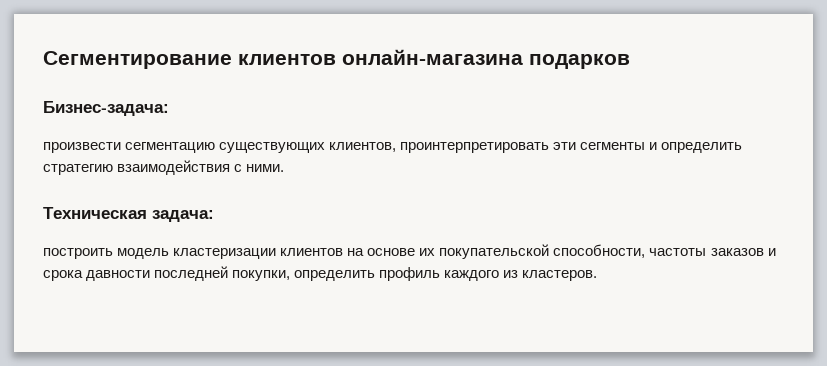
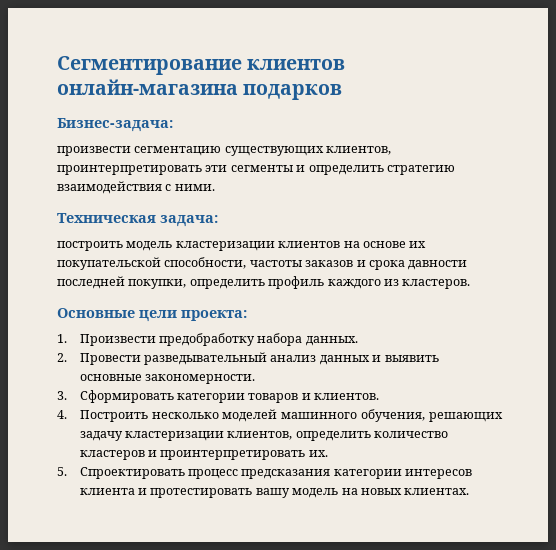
+ Основные цели проекта:
+ 1. Произвести предобработку набора данных.
+ 2. Провести разведывательный анализ данных и выявить основные закономерности.
+ 3. Сформировать категории товаров и клиентов.
+ 4. Построить несколько моделей машинного обучения, решающих задачу кластеризации клиентов, определить количество кластеров и проинтерпретировать их.
+ 5. Спроектировать процесс предсказания категории интересов клиента и протестировать вашу модель на новых клиентах.

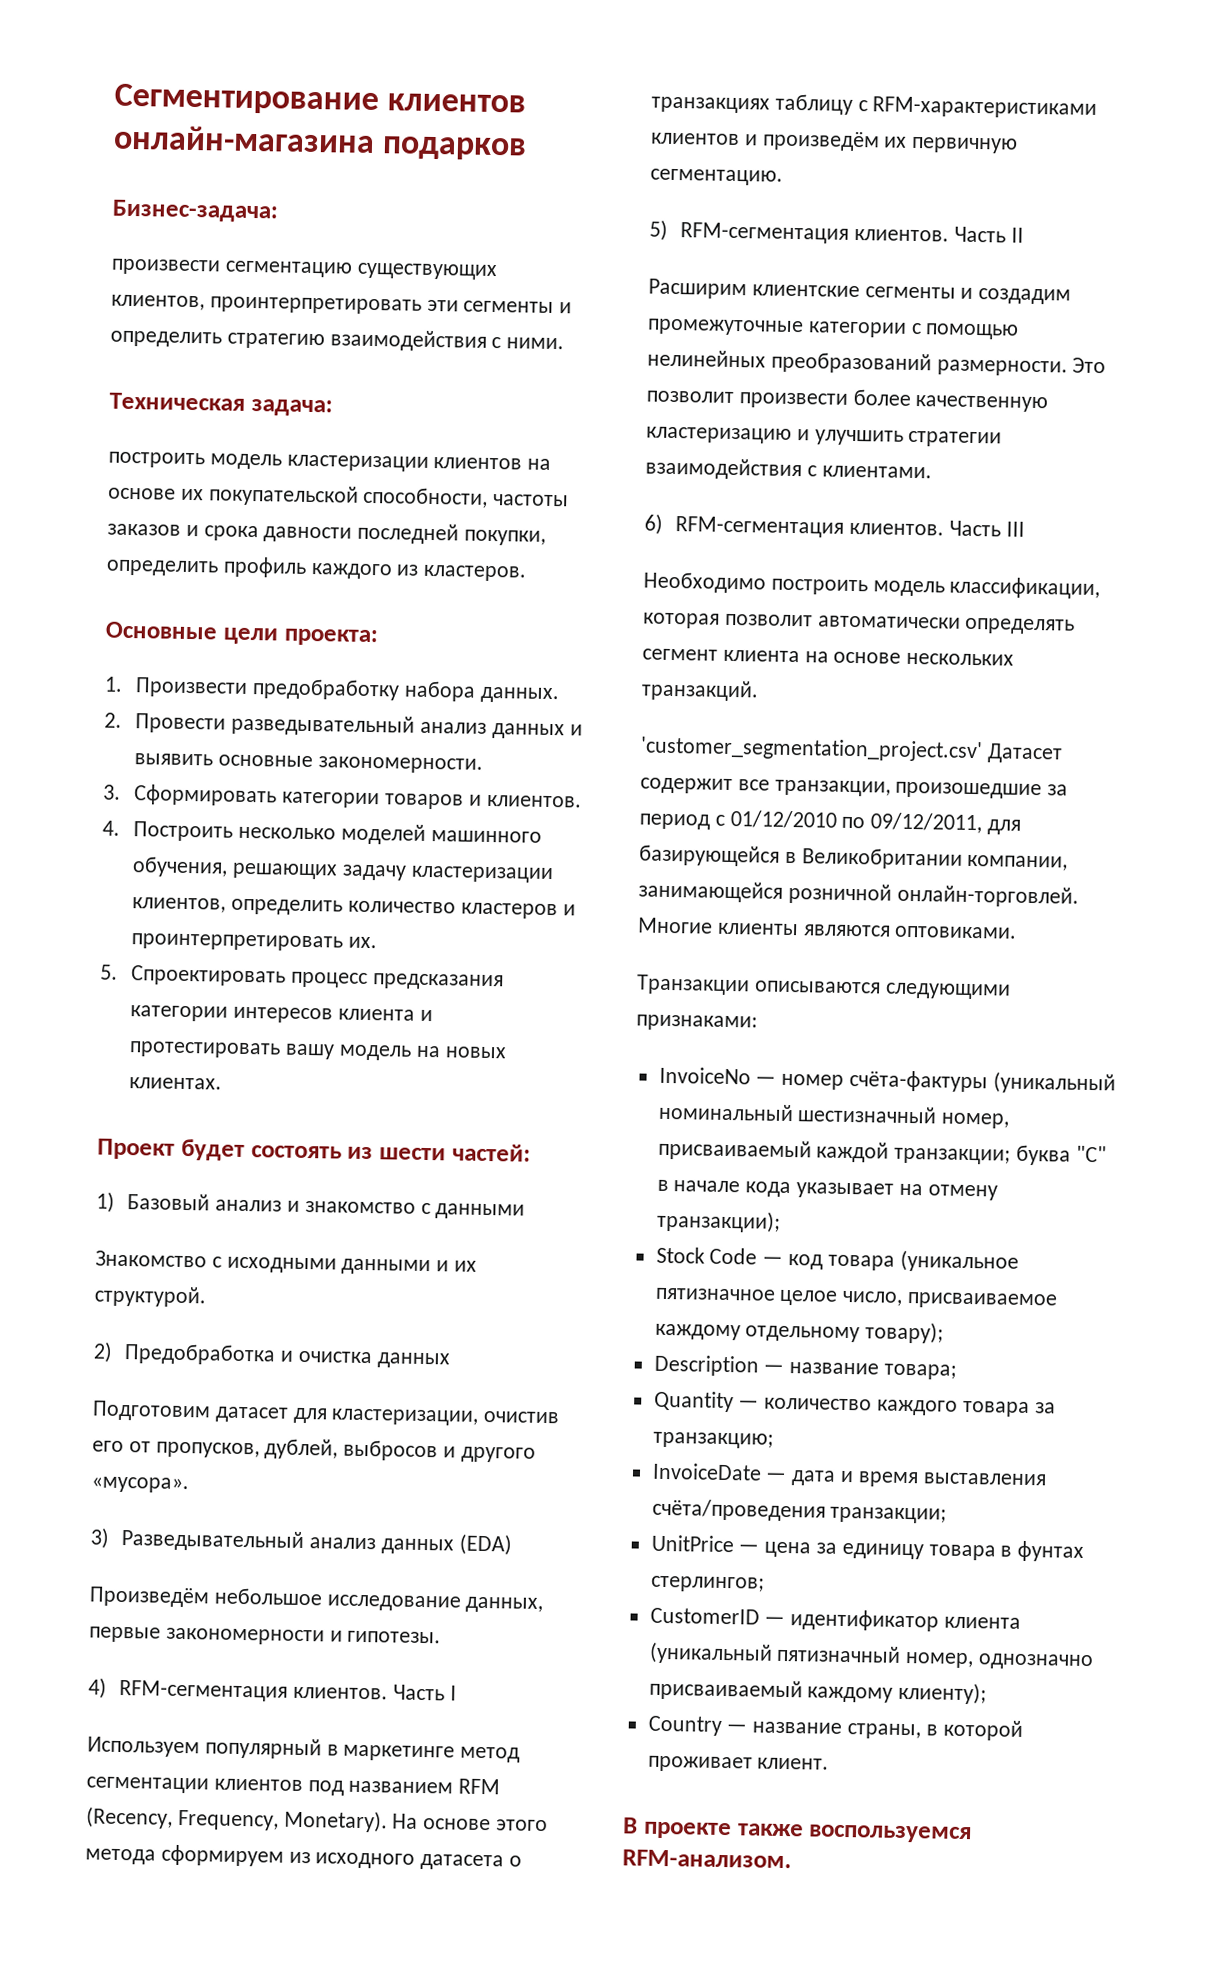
+ Проект будет состоять из шести частей:
+ 1) Базовый анализ и знакомство с данными
+ Знакомство с исходными данными и их структурой.
+ 2) Предобработка и очистка данных
+ Подготовим датасет для кластеризации, очистив его от пропусков, дублей, выбросов и другого «мусора».
+ 3) Разведывательный анализ данных (EDA)
+ Произведём небольшое исследование данных, первые закономерности и гипотезы.
+ 4) RFM-сегментация клиентов. Часть I
+ Используем популярный в маркетинге метод сегментации клиентов под названием RFM (Recency, Frequency, Monetary). На основе этого метода сформируем из исходного датасета о транзакциях таблицу с RFM-характеристиками клиентов и произведём их первичную сегментацию.
+ 5) RFM-сегментация клиентов. Часть II
+ Расширим клиентские сегменты и создадим промежуточные категории с помощью нелинейных преобразований размерности. Это позволит произвести более качественную кластеризацию и улучшить стратегии взаимодействия с клиентами.
+ 6) RFM-сегментация клиентов. Часть III
+ Необходимо построить модель классификации, которая позволит автоматически определять сегмент клиента на основе нескольких транзакций.
+ 'customer_segmentation_project.csv' Датасет содержит все транзакции, произошедшие за период с 01/12/2010 по 09/12/2011, для базирующейся в Великобритании компании, занимающейся розничной онлайн-торговлей. Многие клиенты являются оптовиками.
+ Транзакции описываются следующими признаками:
+ InvoiceNo — номер счёта-фактуры (уникальный номинальный шестизначный номер, присваиваемый каждой транзакции; буква "C" в начале кода указывает на отмену транзакции);
+ Stock Code — код товара (уникальное пятизначное целое число, присваиваемое каждому отдельному товару);
+ Description — название товара;
+ Quantity — количество каждого товара за транзакцию;
+ InvoiceDate — дата и время выставления счёта/проведения транзакции;
+ UnitPrice — цена за единицу товара в фунтах стерлингов;
+ CustomerID — идентификатор клиента (уникальный пятизначный номер, однозначно присваиваемый каждому клиенту);
+ Country — название страны, в которой проживает клиент.
+ В проекте также воспользуемся RFM-анализом.

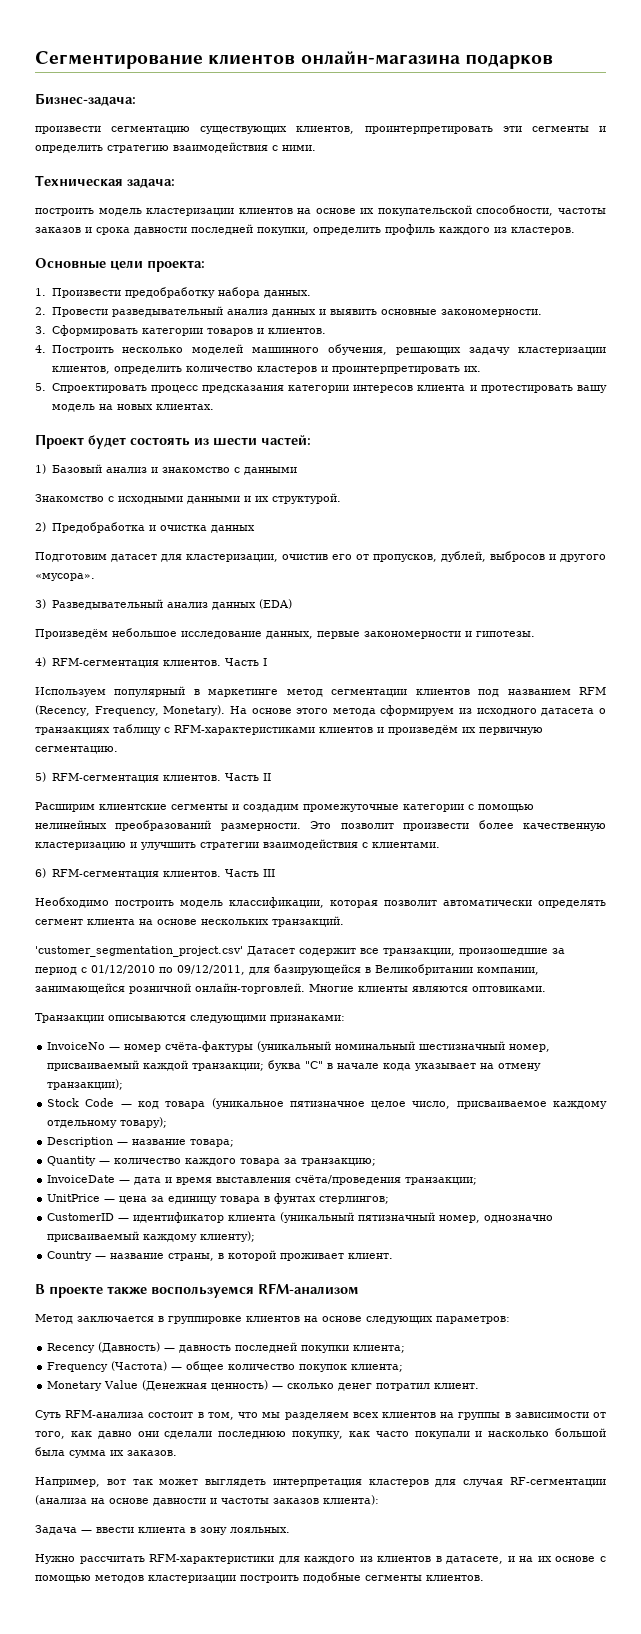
- В проекте также воспользуемся RFM-анализом.
+ В проекте также воспользуемся RFM-анализом
+ Метод заключается в группировке клиентов на основе следующих параметров:
+ Recency (Давность) — давность последней покупки клиента;
+ Frequency (Частота) — общее количество покупок клиента;
+ Monetary Value (Денежная ценность) — сколько денег потратил клиент.
+ Суть RFM-анализа состоит в том, что мы разделяем всех клиентов на группы в зависимости от того, как давно они сделали последнюю покупку, как часто покупали и насколько большой была сумма их заказов.
+ Например, вот так может выглядеть интерпретация кластеров для случая RF-сегментации (анализа на основе давности и частоты заказов клиента):
+ Задача — ввести клиента в зону лояльных.
+ Нужно рассчитать RFM-характеристики для каждого из клиентов в датасете, и на их основе с помощью методов кластеризации построить подобные сегменты клиентов.

